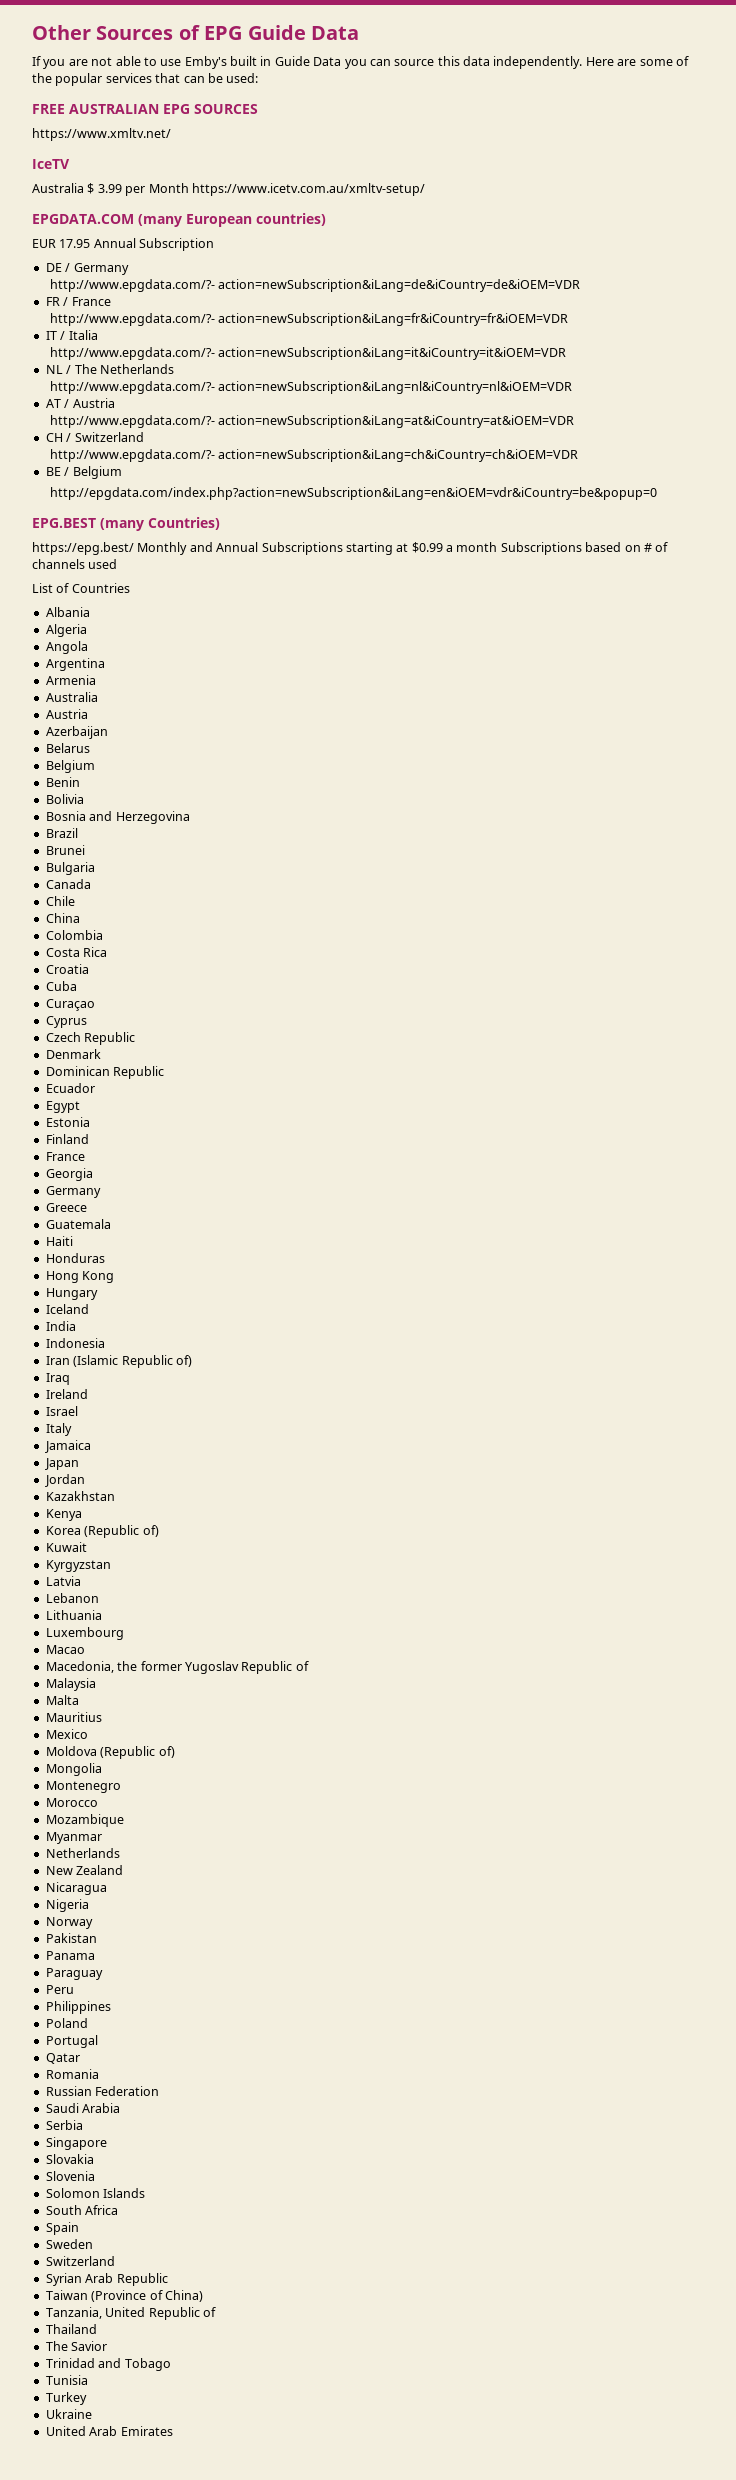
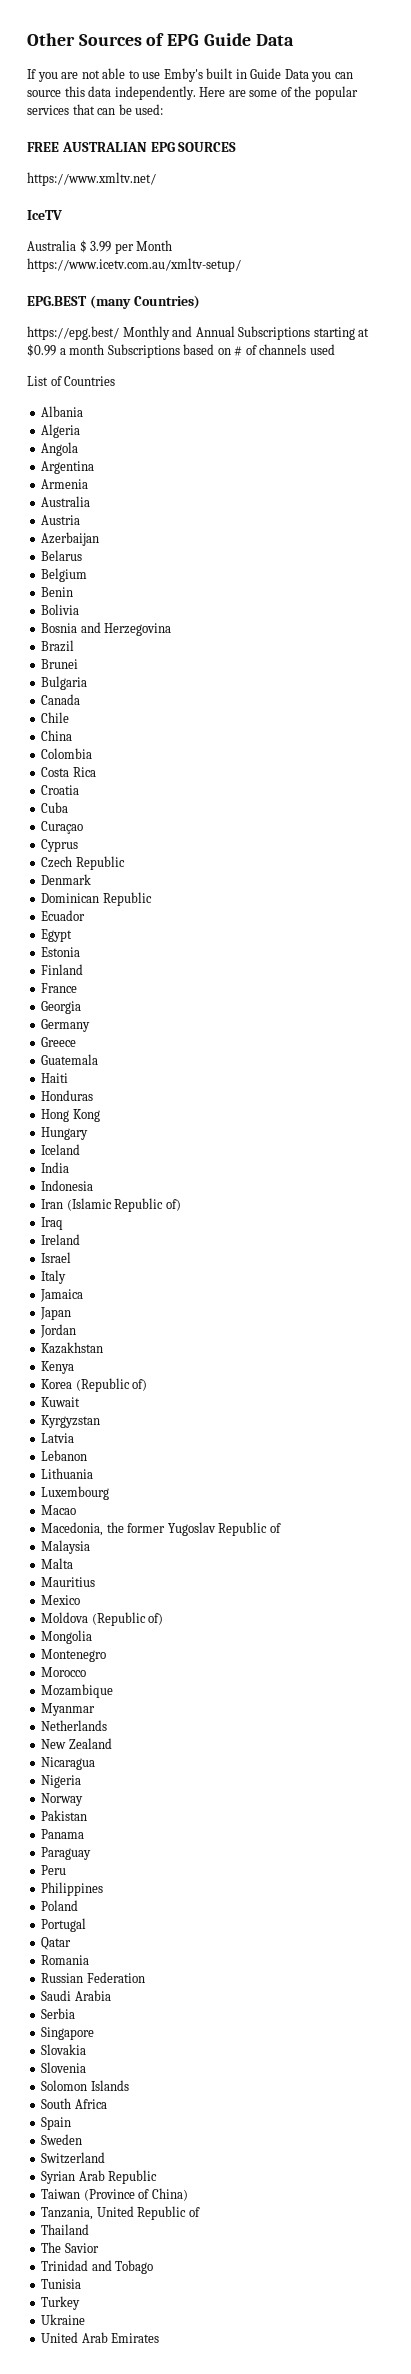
- EPGDATA.COM (many European countries)
- EUR 17.95 Annual Subscription
- DE / Germany
- http://www.epgdata.com/?- action=newSubscription&iLang=de&iCountry=de&iOEM=VDR
- FR / France
- http://www.epgdata.com/?- action=newSubscription&iLang=fr&iCountry=fr&iOEM=VDR
- IT / Italia
- http://www.epgdata.com/?- action=newSubscription&iLang=it&iCountry=it&iOEM=VDR
- NL / The Netherlands
- http://www.epgdata.com/?- action=newSubscription&iLang=nl&iCountry=nl&iOEM=VDR
- AT / Austria
- http://www.epgdata.com/?- action=newSubscription&iLang=at&iCountry=at&iOEM=VDR
- CH / Switzerland
- http://www.epgdata.com/?- action=newSubscription&iLang=ch&iCountry=ch&iOEM=VDR
- BE / Belgium
- http://epgdata.com/index.php?action=newSubscription&iLang=en&iOEM=vdr&iCountry=be&popup=0

